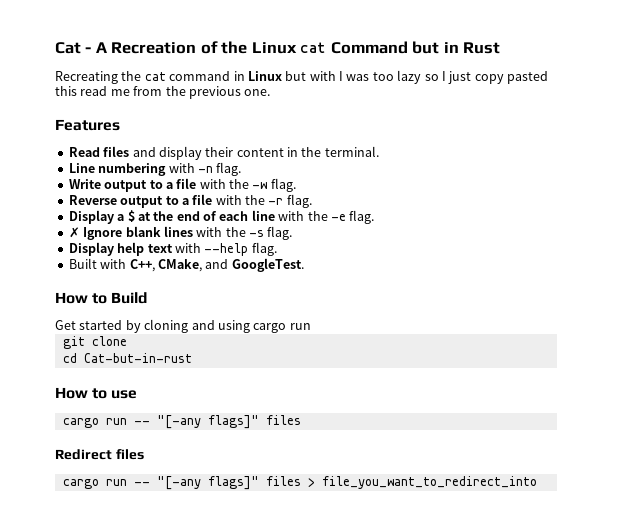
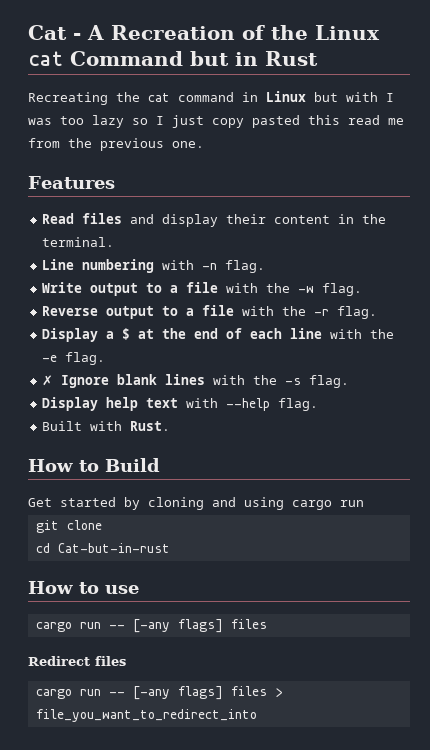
- Built with C++, CMake, and GoogleTest.
+ Built with Rust.
  How to use
- cargo run -- "[-any flags]" files
+ cargo run -- [-any flags] files
- cargo run -- "[-any flags]" files > file_you_want_to_redirect_into
+ cargo run -- [-any flags] files > file_you_want_to_redirect_into

